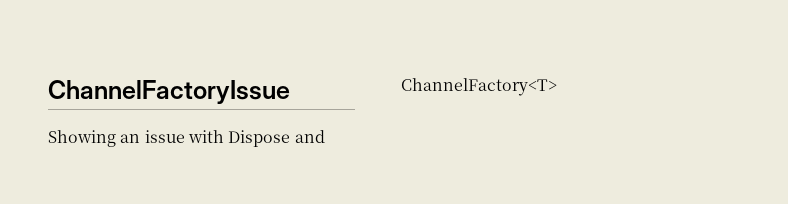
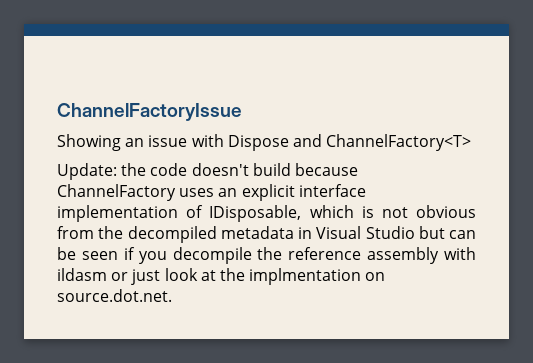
+ Update: the code doesn't build because ChannelFactory uses an explicit interface implementation of IDisposable, which is not obvious from the decompiled metadata in Visual Studio but can be seen if you decompile the reference assembly with ildasm or just look at the implmentation on source.dot.net.

